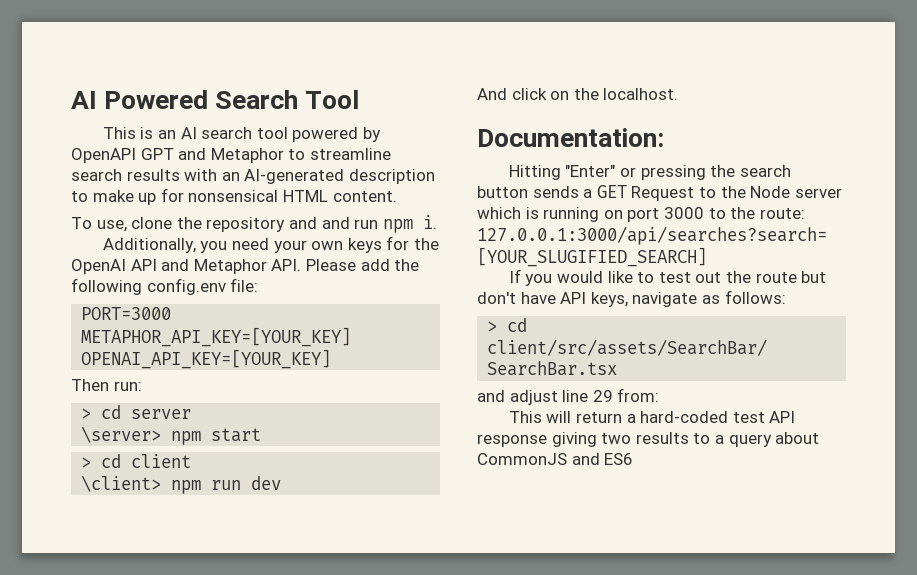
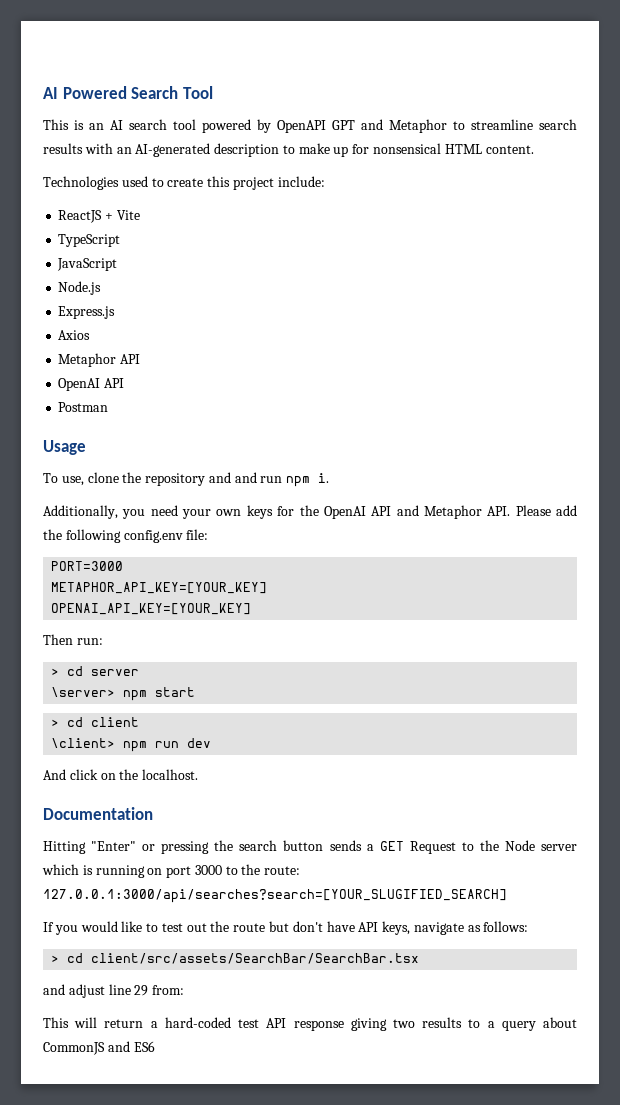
+ Technologies used to create this project include:
+ ReactJS + Vite
+ TypeScript
+ JavaScript
+ Node.js
+ Express.js
+ Axios
+ Metaphor API
+ OpenAI API
+ Postman
+ Usage
- Documentation:
+ Documentation

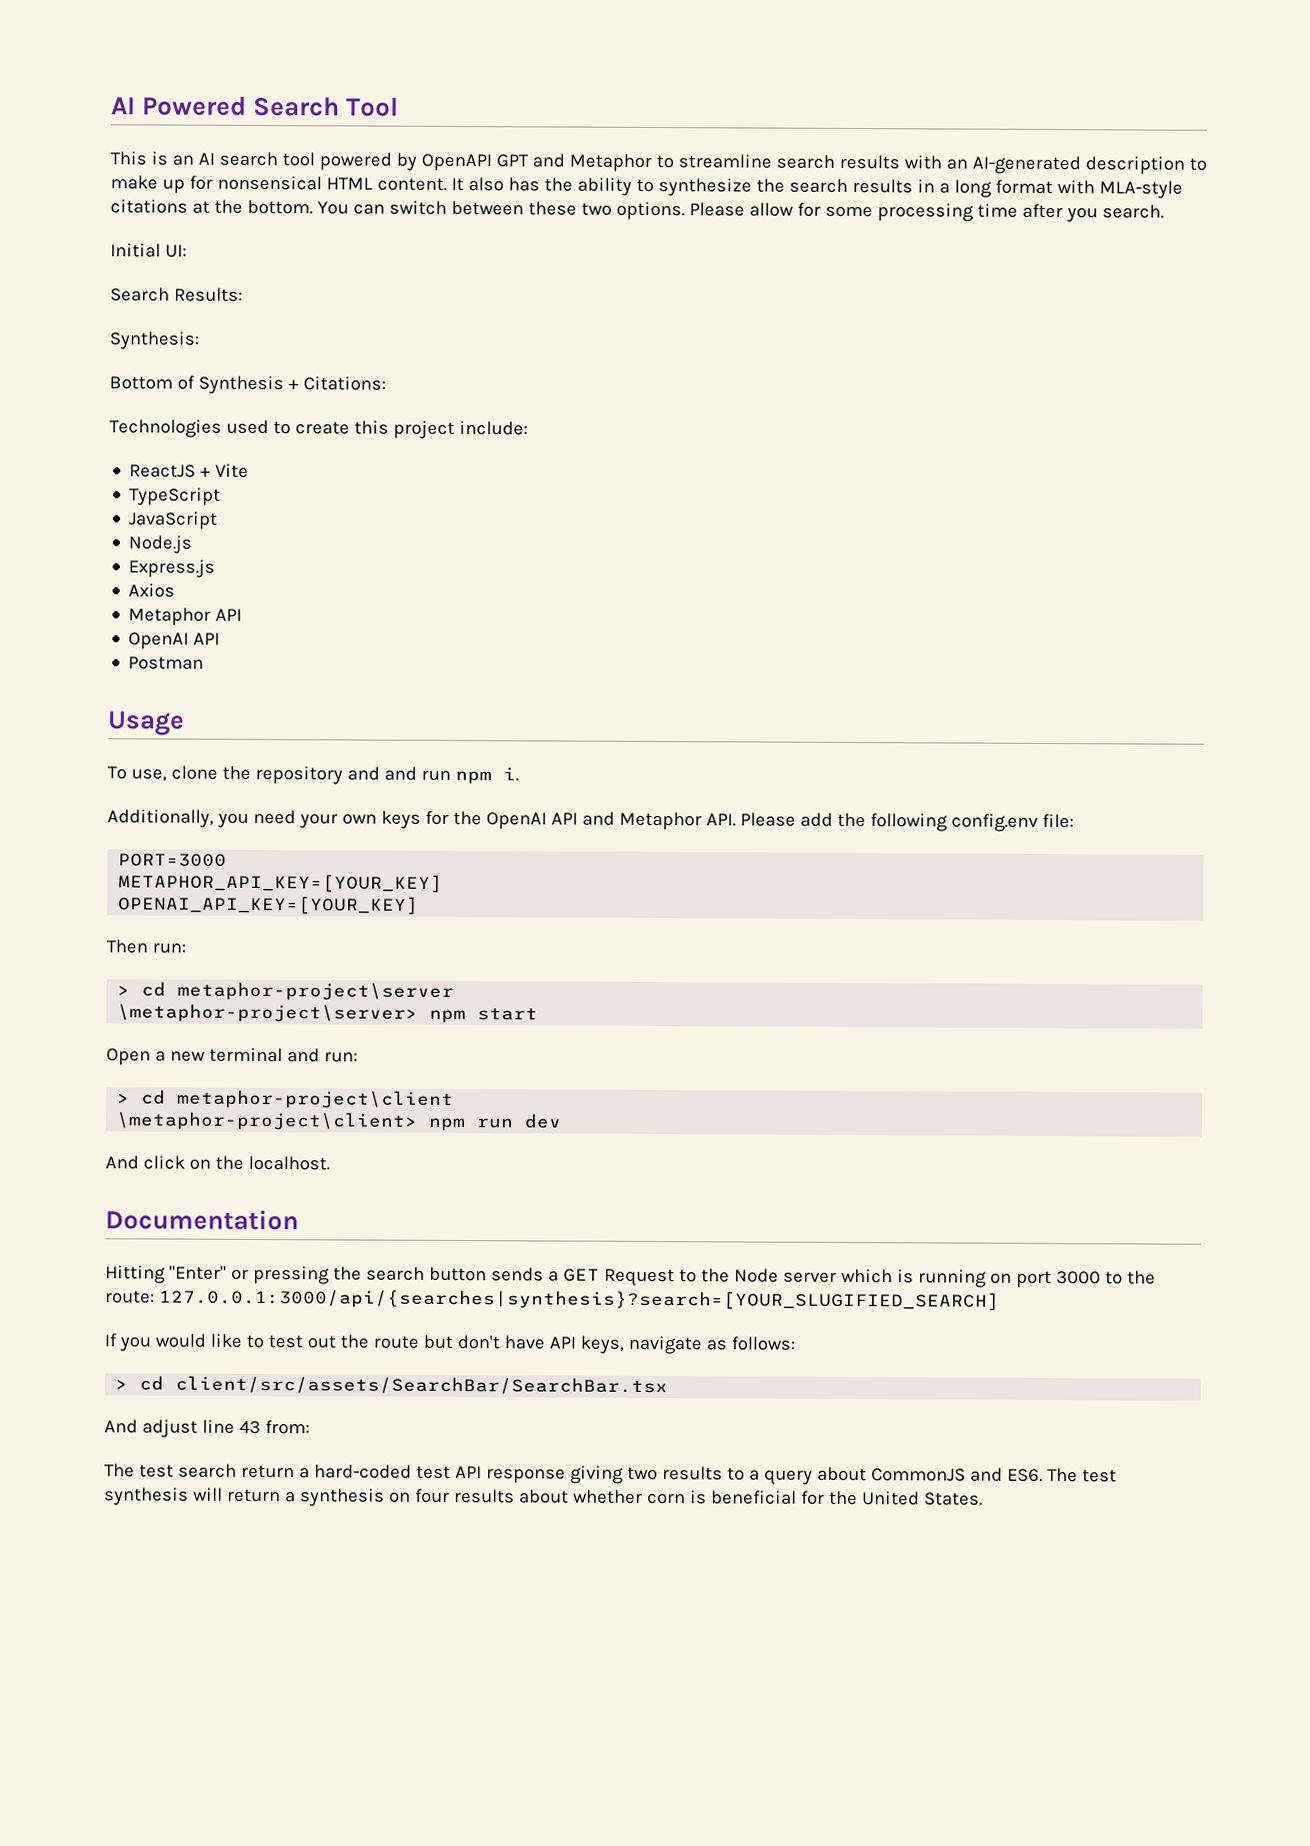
+ It also has the ability to synthesize the search results in a long format with MLA-style citations at the bottom. You can switch between these two options. Please allow for some processing time after you search.
+ Initial UI:
+ Search Results:
+ Synthesis:
+ Bottom of Synthesis + Citations:
- > cd server
- \server> npm start
+ > cd metaphor-project\server
+ \metaphor-project\server> npm start
- > cd client
- \client> npm run dev
+ Open a new terminal and run:
+ > cd metaphor-project\client
+ \metaphor-project\client> npm run dev
- Hitting "Enter" or pressing the search button sends a GET Request to the Node server which is running on port 3000 to the route: 127.0.0.1:3000/api/searches?search=[YOUR_SLUGIFIED_SEARCH]
+ Hitting "Enter" or pressing the search button sends a GET Request to the Node server which is running on port 3000 to the route: 127.0.0.1:3000/api/{searches|synthesis}?search=[YOUR_SLUGIFIED_SEARCH]
- and adjust line 29 from:
+ And adjust line 43 from:
- This will return a hard-coded test API response giving two results to a query about CommonJS and ES6
+ The test search return a hard-coded test API response giving two results to a query about CommonJS and ES6. The test synthesis will return a synthesis on four results about whether corn is beneficial for the United States.

